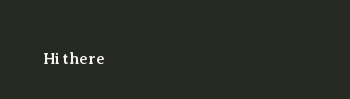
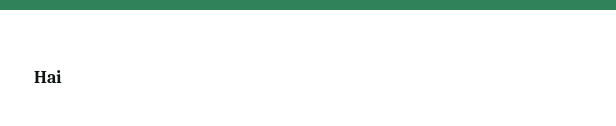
- Hi there
+ Hai

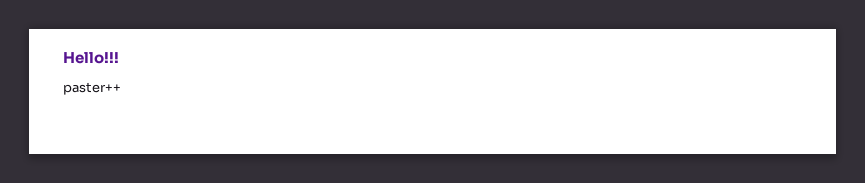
- Hai
+ Hello!!!
+ paster++

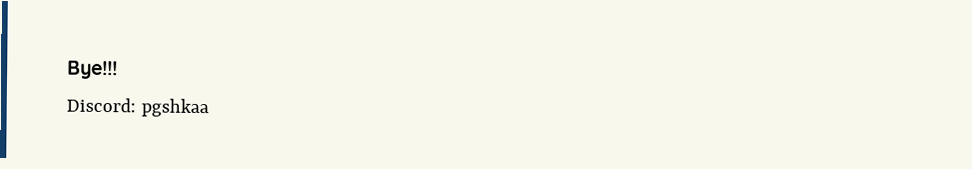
- Hello!!!
- paster++
+ Bye!!!
+ Discord: pgshkaa

